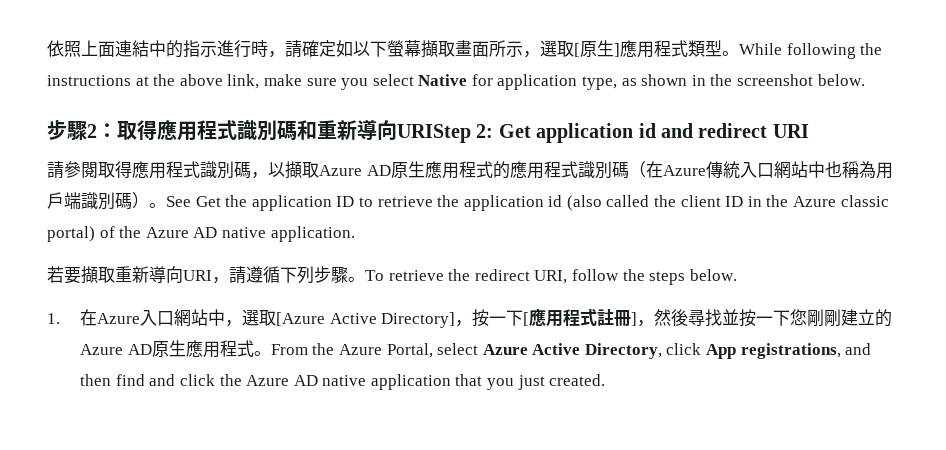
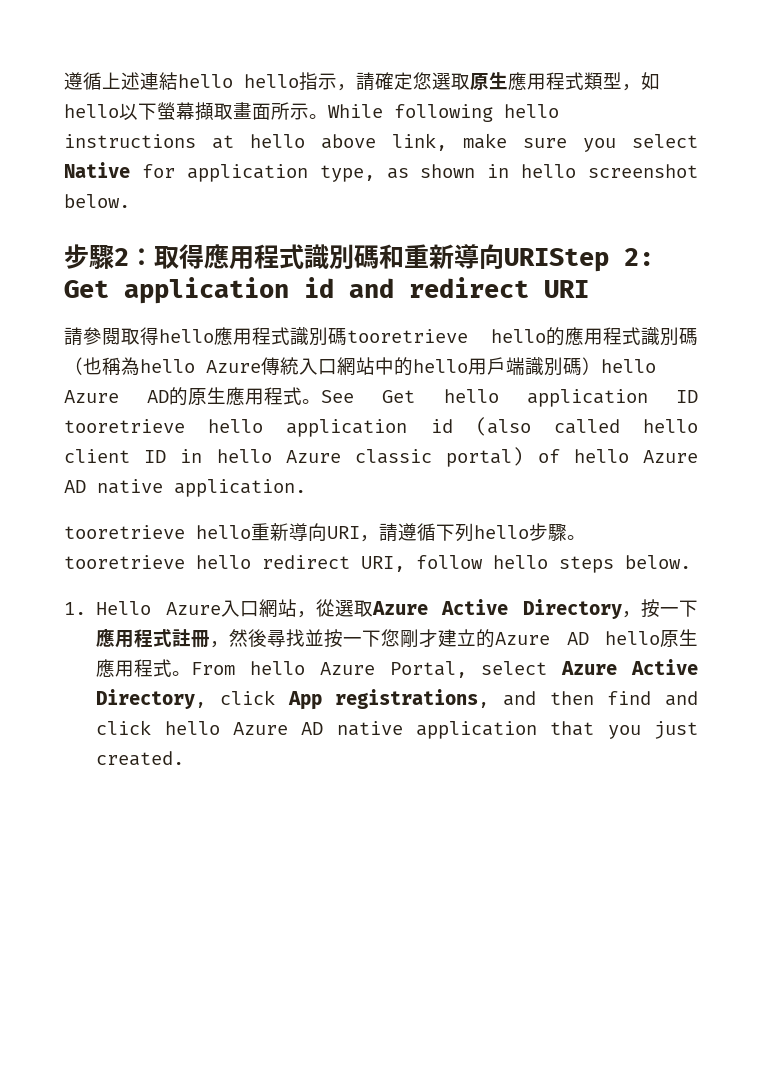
- 依照上面連結中的指示進行時，請確定如以下螢幕擷取畫面所示，選取[原生]應用程式類型。
+ 遵循上述連結hello hello指示，請確定您選取原生應用程式類型，如hello以下螢幕擷取畫面所示。
- While following the instructions at the above link, make sure you select Native for application type, as shown in the screenshot below.
+ While following hello instructions at hello above link, make sure you select Native for application type, as shown in hello screenshot below.
- 請參閱取得應用程式識別碼，以擷取Azure AD原生應用程式的應用程式識別碼（在Azure傳統入口網站中也稱為用戶端識別碼）。
+ 請參閱取得hello應用程式識別碼tooretrieve hello的應用程式識別碼（也稱為hello Azure傳統入口網站中的hello用戶端識別碼）hello Azure AD的原生應用程式。
- See Get the application ID to retrieve the application id (also called the client ID in the Azure classic portal) of the Azure AD native application.
+ See Get hello application ID tooretrieve hello application id (also called hello client ID in hello Azure classic portal) of hello Azure AD native application.
- 若要擷取重新導向URI，請遵循下列步驟。To retrieve the redirect URI, follow the steps below.
+ tooretrieve hello重新導向URI，請遵循下列hello步驟。tooretrieve hello redirect URI, follow hello steps below.
- 1.在Azure入口網站中，選取[Azure Active Directory]，按一下[應用程式註冊]，然後尋找並按一下您剛剛建立的Azure AD原生應用程式。
+ 1. Hello Azure入口網站，從選取Azure Active Directory，按一下應用程式註冊，然後尋找並按一下您剛才建立的Azure AD hello原生應用程式。
- From the Azure Portal, select Azure Active Directory, click App registrations, and then find and click the Azure AD native application that you just created.
+ From hello Azure Portal, select Azure Active Directory, click App registrations, and then find and click hello Azure AD native application that you just created.

